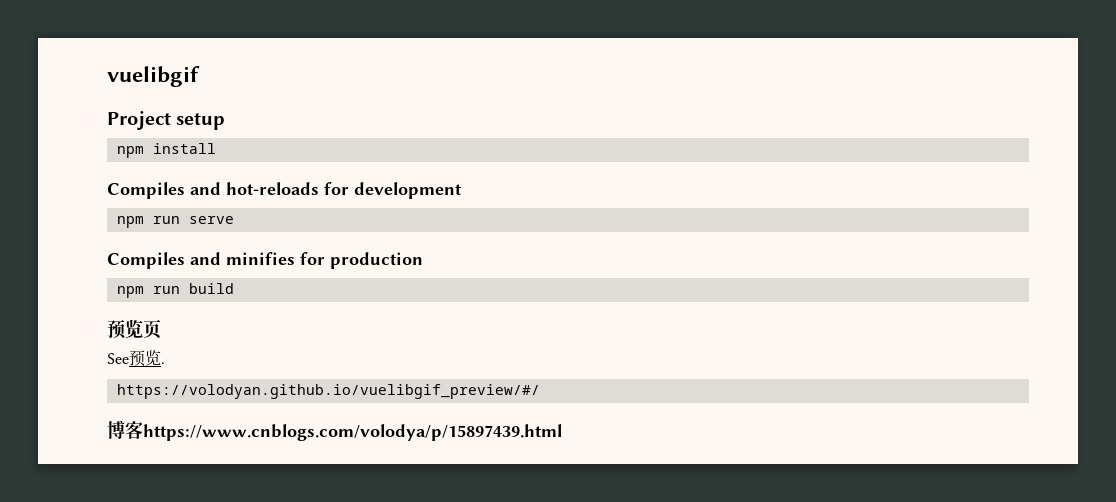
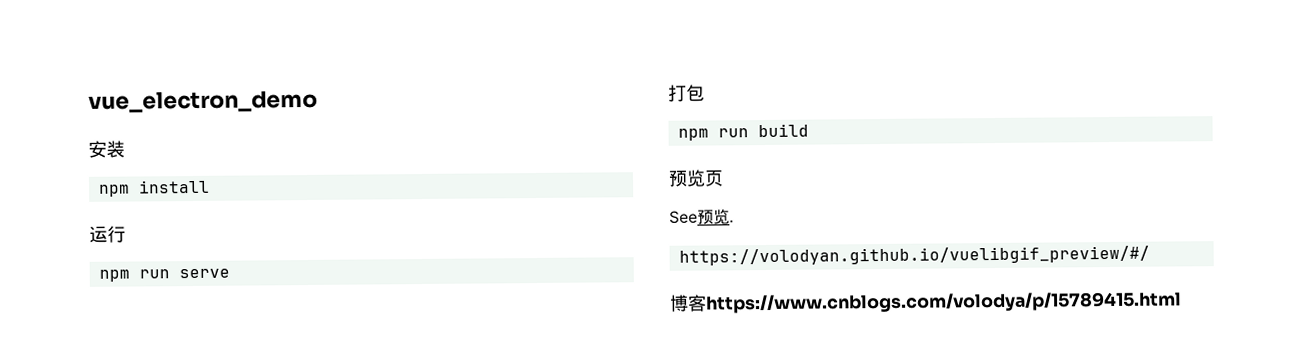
- vuelibgif
- Project setup
+ vue_electron_demo
+ 安装
- Compiles and hot-reloads for development
+ 运行
  npm run serve
- Compiles and minifies for production
+ 打包
- 博客https://www.cnblogs.com/volodya/p/15897439.html
+ 博客https://www.cnblogs.com/volodya/p/15789415.html

